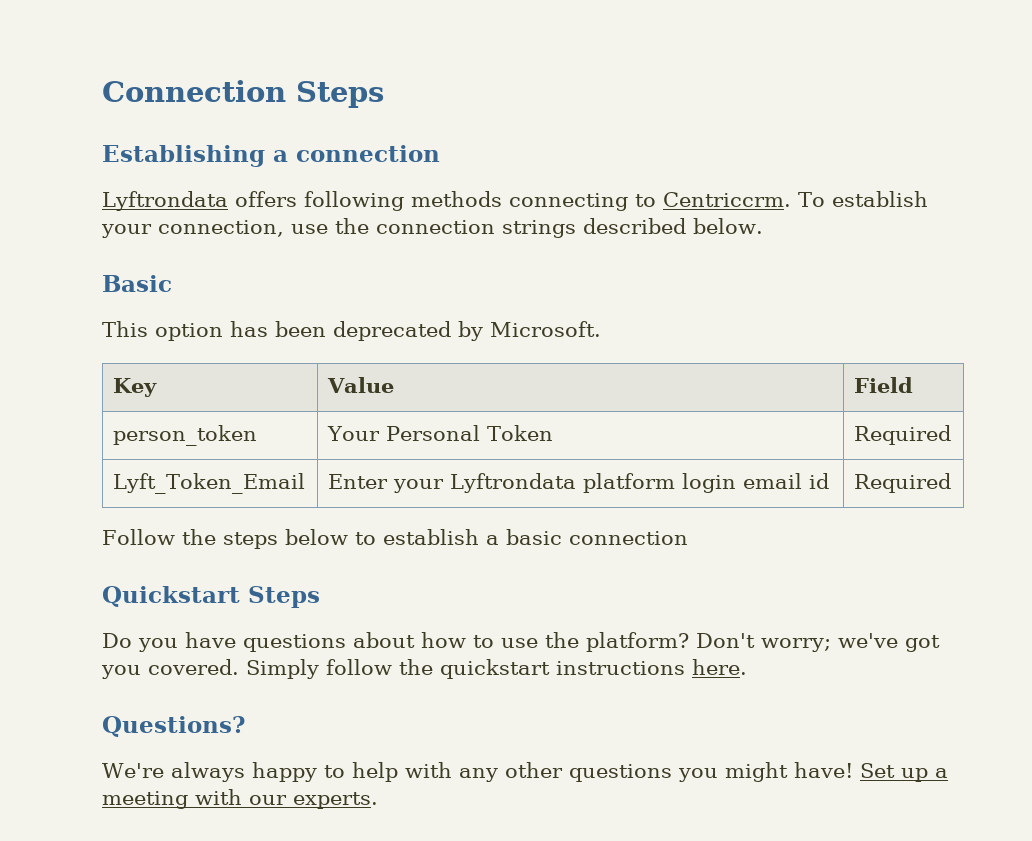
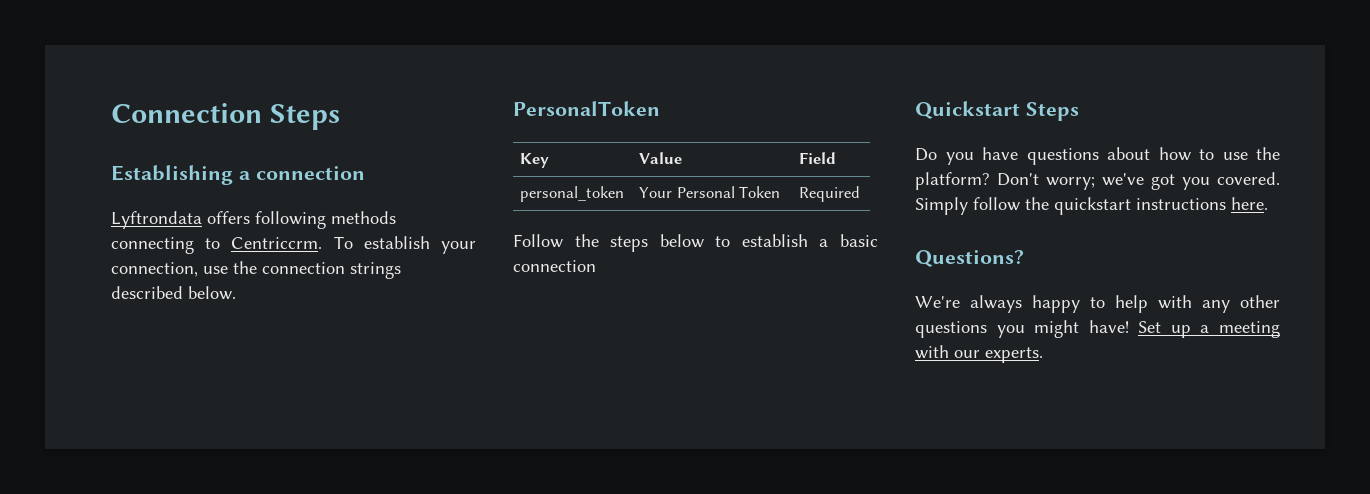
- Basic
- This option has been deprecated by Microsoft.
+ PersonalToken
- person_token | Your Personal Token | Required
+ personal_token | Your Personal Token | Required
- Lyft_Token_Email | Enter your Lyftrondata platform login email id | Required

